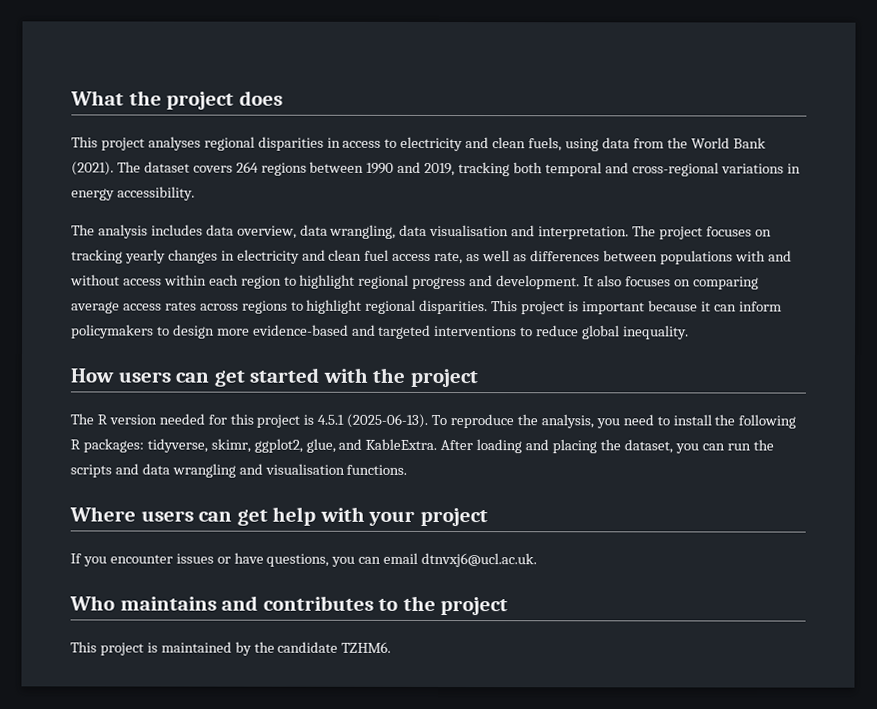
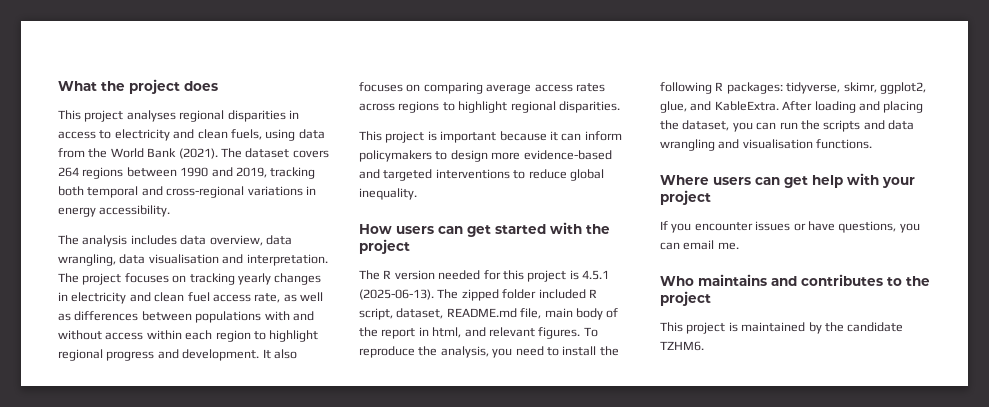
- It also focuses on comparing average access rates across regions to highlight regional disparities. This project is important because it can inform policymakers to design more evidence-based and targeted interventions to reduce global inequality.
+ It also focuses on comparing average access rates across regions to highlight regional disparities.
+ This project is important because it can inform policymakers to design more evidence-based and targeted interventions to reduce global inequality.
+ The zipped folder included R script, dataset, README.md file, main body of the report in html, and relevant figures.
- If you encounter issues or have questions, you can email dtnvxj6@ucl.ac.uk.
+ If you encounter issues or have questions, you can email me.

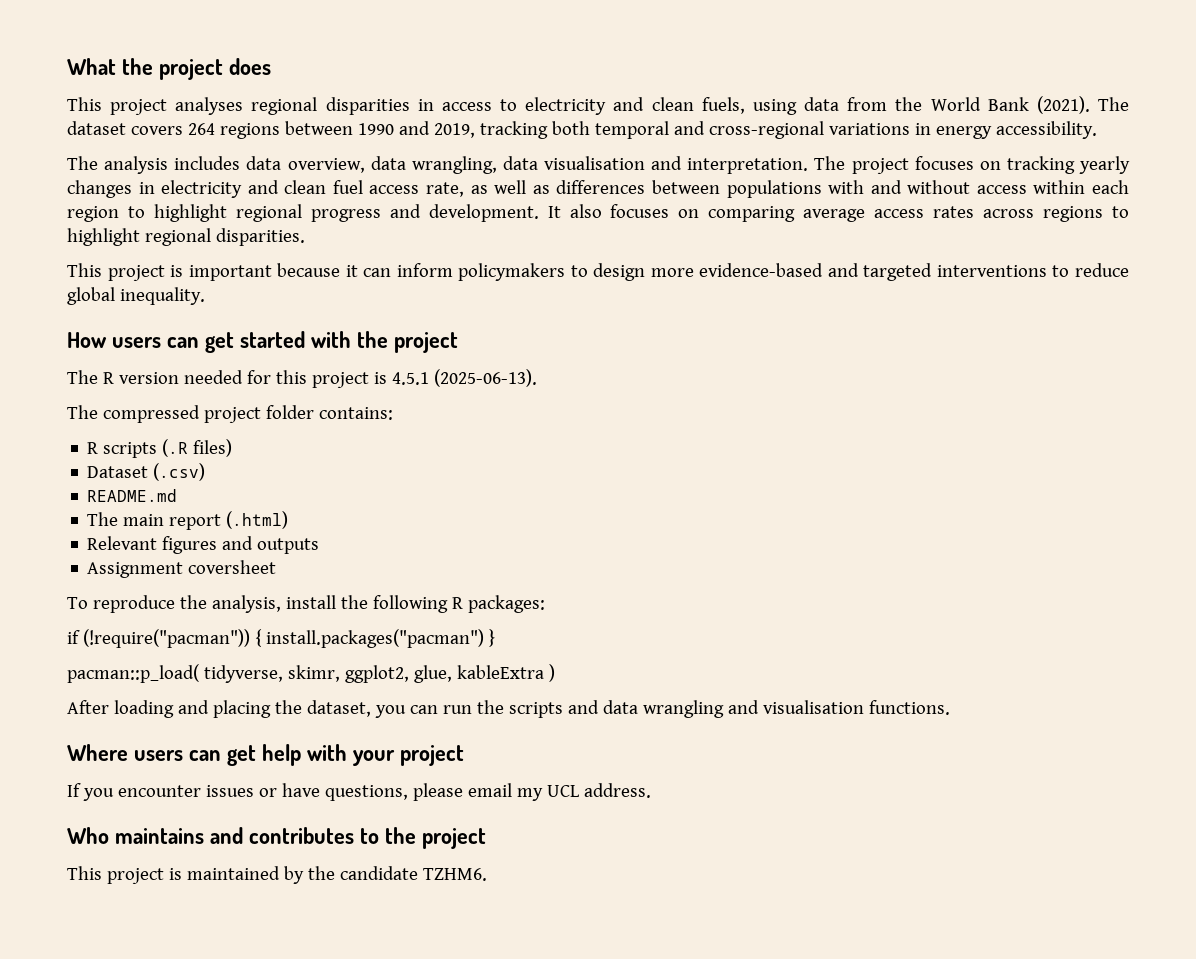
- The R version needed for this project is 4.5.1 (2025-06-13). The zipped folder included R script, dataset, README.md file, main body of the report in html, and relevant figures. To reproduce the analysis, you need to install the following R packages: tidyverse, skimr, ggplot2, glue, and KableExtra. After loading and placing the dataset, you can run the scripts and data wrangling and visualisation functions.
+ The R version needed for this project is 4.5.1 (2025-06-13).
+ The compressed project folder contains:
+ R scripts (.R files)
+ Dataset (.csv)
+ README.md
+ The main report (.html)
+ Relevant figures and outputs
+ Assignment coversheet
+ To reproduce the analysis, install the following R packages:
+ if (!require("pacman")) { install.packages("pacman") }
+ pacman::p_load( tidyverse, skimr, ggplot2, glue, kableExtra )
+ After loading and placing the dataset, you can run the scripts and data wrangling and visualisation functions.
- If you encounter issues or have questions, you can email me.
+ If you encounter issues or have questions, please email my UCL address.

